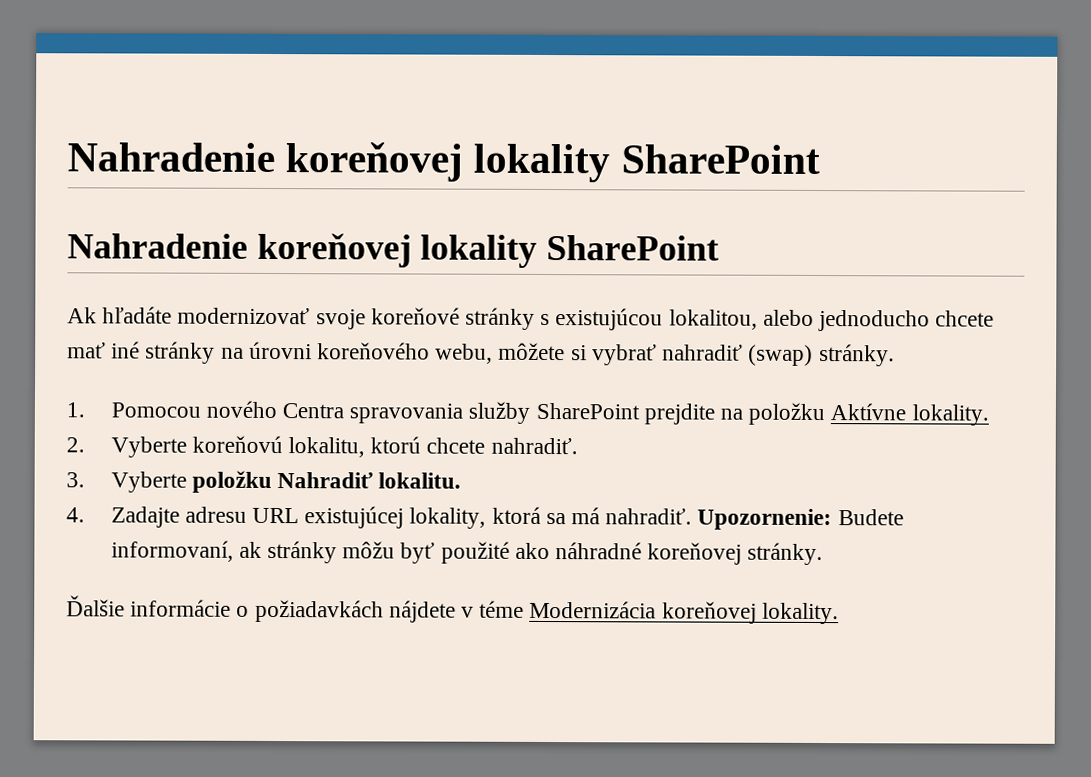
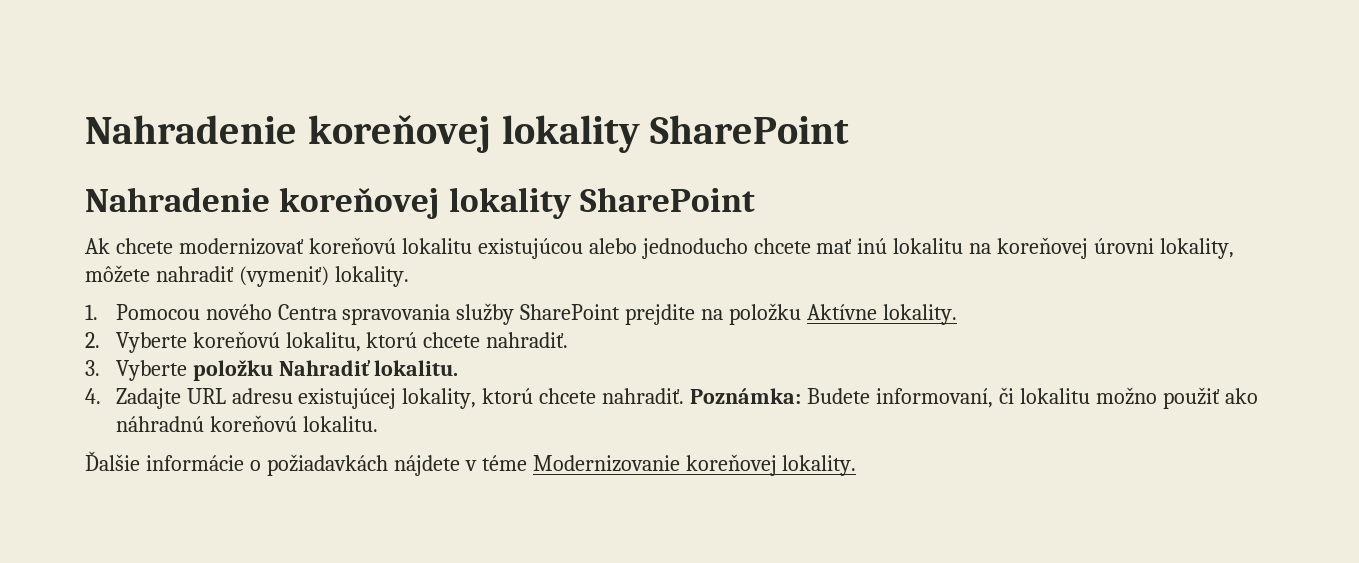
- Ak hľadáte modernizovať svoje koreňové stránky s existujúcou lokalitou, alebo jednoducho chcete mať iné stránky na úrovni koreňového webu, môžete si vybrať nahradiť (swap) stránky.
+ Ak chcete modernizovať koreňovú lokalitu existujúcou alebo jednoducho chcete mať inú lokalitu na koreňovej úrovni lokality, môžete nahradiť (vymeniť) lokality.
- 4. Zadajte adresu URL existujúcej lokality, ktorá sa má nahradiť. Upozornenie: Budete informovaní, ak stránky môžu byť použité ako náhradné koreňovej stránky.
+ 4. Zadajte URL adresu existujúcej lokality, ktorú chcete nahradiť. Poznámka: Budete informovaní, či lokalitu možno použiť ako náhradnú koreňovú lokalitu.
- Ďalšie informácie o požiadavkách nájdete v téme Modernizácia koreňovej lokality.
+ Ďalšie informácie o požiadavkách nájdete v téme Modernizovanie koreňovej lokality.

